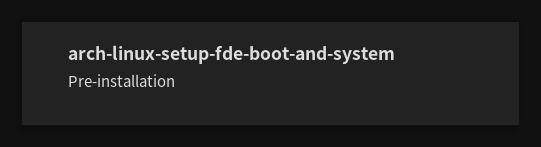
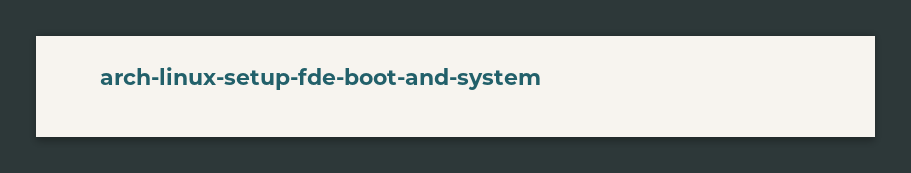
- Pre-installation

